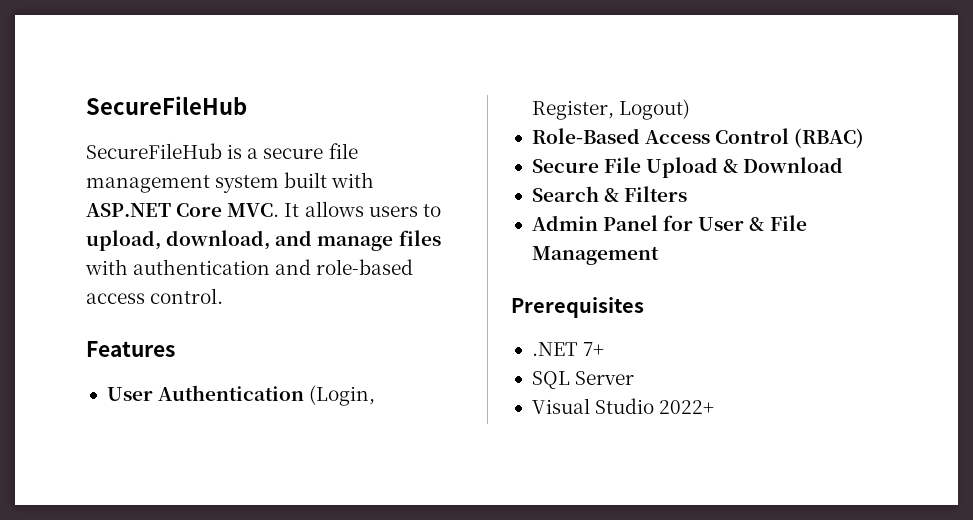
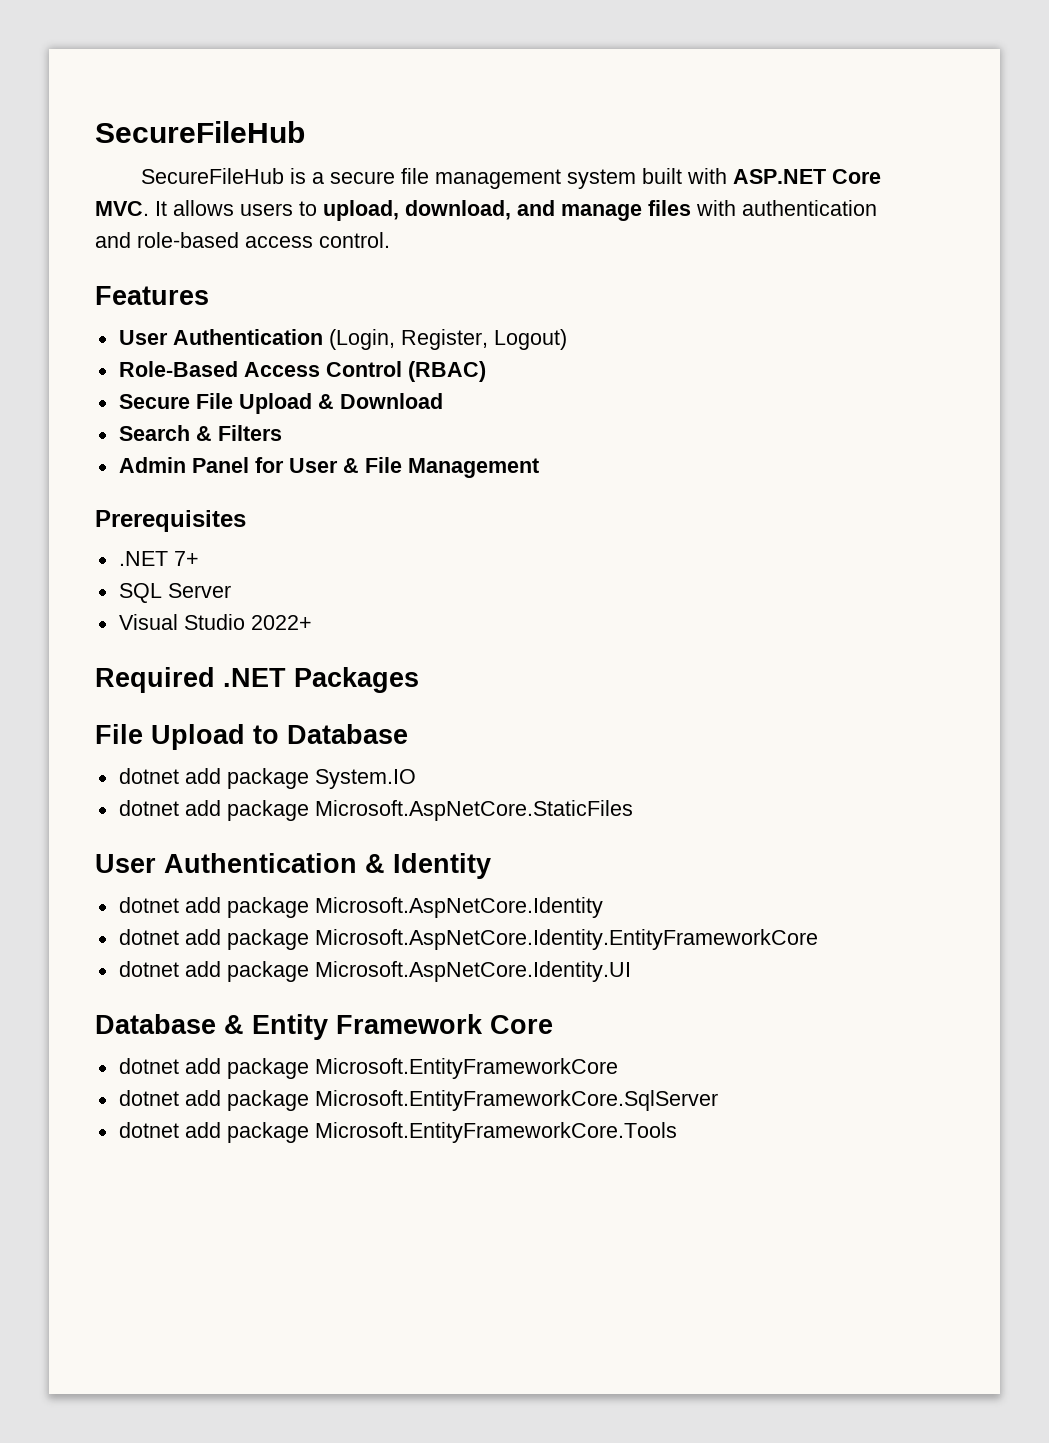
+ Required .NET Packages
+ File Upload to Database
+ dotnet add package System.IO
+ dotnet add package Microsoft.AspNetCore.StaticFiles
+ User Authentication & Identity
+ dotnet add package Microsoft.AspNetCore.Identity
+ dotnet add package Microsoft.AspNetCore.Identity.EntityFrameworkCore
+ dotnet add package Microsoft.AspNetCore.Identity.UI
+ Database & Entity Framework Core
+ dotnet add package Microsoft.EntityFrameworkCore
+ dotnet add package Microsoft.EntityFrameworkCore.SqlServer
+ dotnet add package Microsoft.EntityFrameworkCore.Tools

